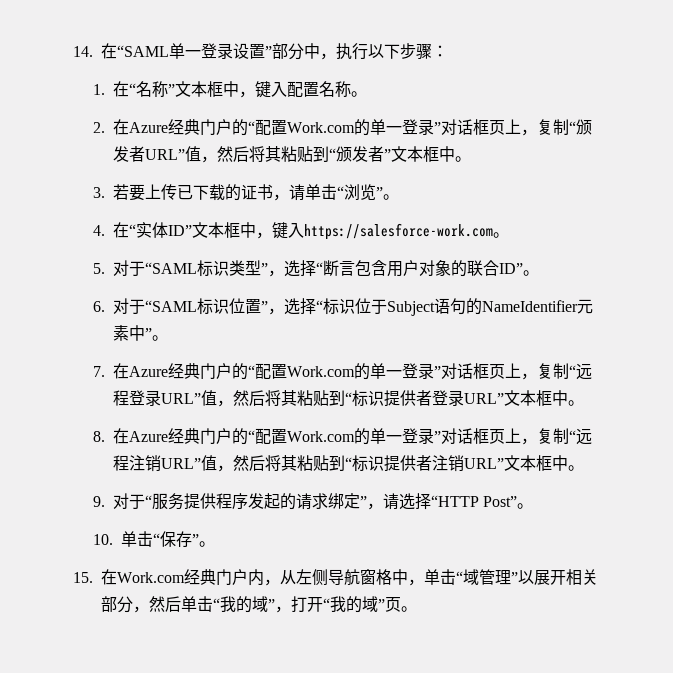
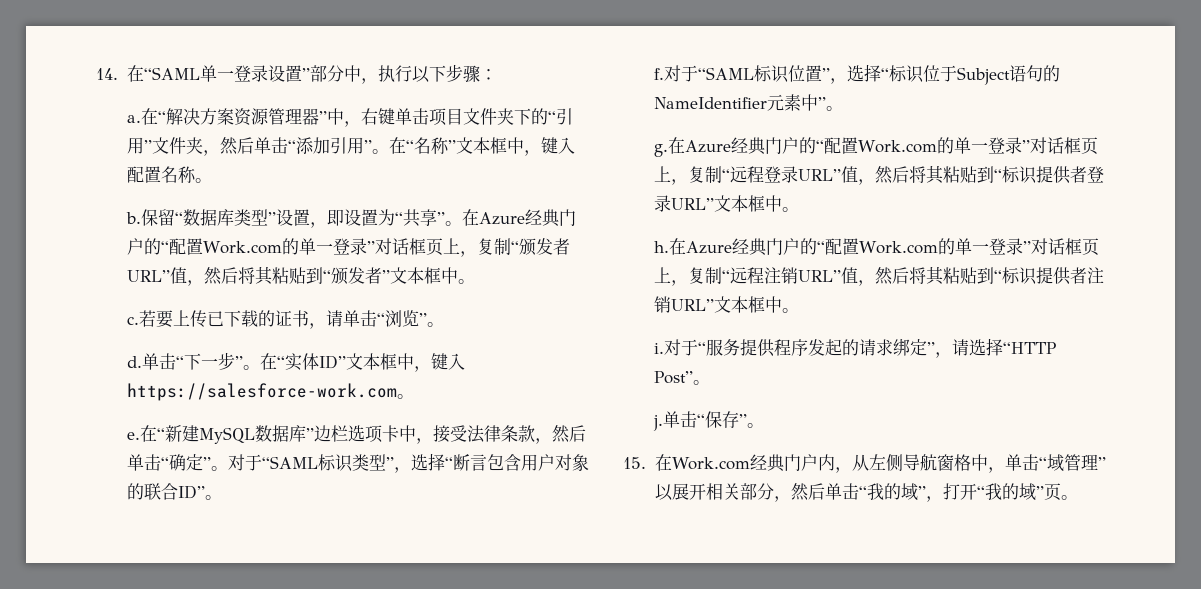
- 1.在“名称”文本框中，键入配置名称。
+ a.在“解决方案资源管理器”中，右键单击项目文件夹下的“引用”文件夹，然后单击“添加引用”。在“名称”文本框中，键入配置名称。
- 2.在Azure经典门户的“配置Work.com的单一登录”对话框页上，复制“颁发者URL”值，然后将其粘贴到“颁发者”文本框中。
+ b.保留“数据库类型”设置，即设置为“共享”。在Azure经典门户的“配置Work.com的单一登录”对话框页上，复制“颁发者URL”值，然后将其粘贴到“颁发者”文本框中。
- 3.若要上传已下载的证书，请单击“浏览”。
+ c.若要上传已下载的证书，请单击“浏览”。
- 4.在“实体ID”文本框中，键入https://salesforce-work.com。
+ d.单击“下一步”。在“实体ID”文本框中，键入https://salesforce-work.com。
- 5.对于“SAML标识类型”，选择“断言包含用户对象的联合ID”。
+ e.在“新建MySQL数据库”边栏选项卡中，接受法律条款，然后单击“确定”。对于“SAML标识类型”，选择“断言包含用户对象的联合ID”。
- 6.对于“SAML标识位置”，选择“标识位于Subject语句的NameIdentifier元素中”。
+ f.对于“SAML标识位置”，选择“标识位于Subject语句的NameIdentifier元素中”。
- 7.在Azure经典门户的“配置Work.com的单一登录”对话框页上，复制“远程登录URL”值，然后将其粘贴到“标识提供者登录URL”文本框中。
+ g.在Azure经典门户的“配置Work.com的单一登录”对话框页上，复制“远程登录URL”值，然后将其粘贴到“标识提供者登录URL”文本框中。
- 8.在Azure经典门户的“配置Work.com的单一登录”对话框页上，复制“远程注销URL”值，然后将其粘贴到“标识提供者注销URL”文本框中。
+ h.在Azure经典门户的“配置Work.com的单一登录”对话框页上，复制“远程注销URL”值，然后将其粘贴到“标识提供者注销URL”文本框中。
- 9.对于“服务提供程序发起的请求绑定”，请选择“HTTP Post”。
+ i.对于“服务提供程序发起的请求绑定”，请选择“HTTP Post”。
- 10.单击“保存”。
+ j.单击“保存”。

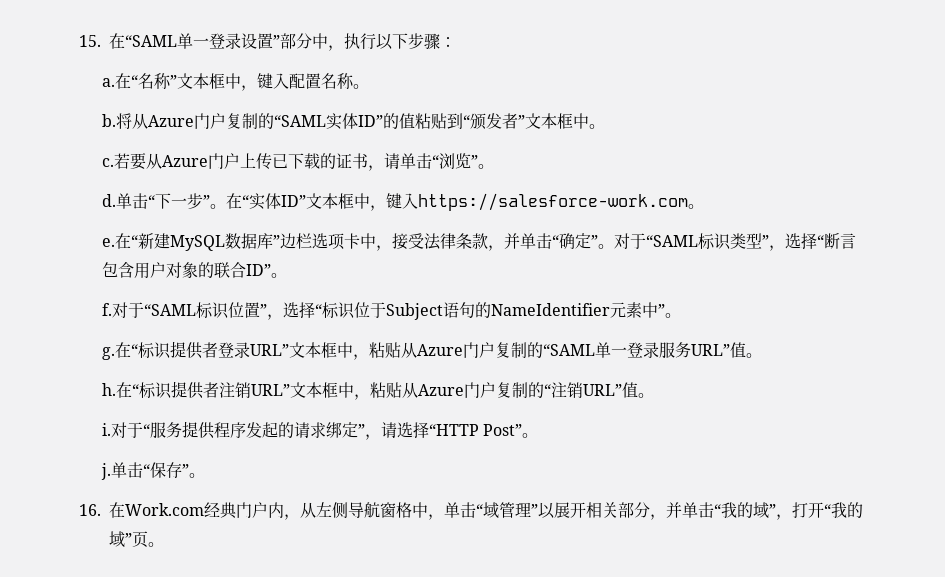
- 14.在“SAML单一登录设置”部分中，执行以下步骤：
+ 15.在“SAML单一登录设置”部分中，执行以下步骤：
- 在“解决方案资源管理器”中，右键单击项目文件夹下的“引用”文件夹，然后单击“添加引用”。在“名称”文本框中，键入配置名称。
+ 在“名称”文本框中，键入配置名称。
- 保留“数据库类型”设置，即设置为“共享”。在Azure经典门户的“配置Work.com的单一登录”对话框页上，复制“颁发者URL”值，然后将其粘贴到“颁发者”文本框中。
+ 将从Azure门户复制的“SAML实体ID”的值粘贴到“颁发者”文本框中。
- 若要上传已下载的证书，请单击“浏览”。
+ 若要从Azure门户上传已下载的证书，请单击“浏览”。
- 在“新建MySQL数据库”边栏选项卡中，接受法律条款，然后单击“确定”。
+ 在“新建MySQL数据库”边栏选项卡中，接受法律条款，并单击“确定”。
- 在Azure经典门户的“配置Work.com的单一登录”对话框页上，复制“远程登录URL”值，然后将其粘贴到“标识提供者登录URL”文本框中。
- h.在Azure经典门户的“配置Work.com的单一登录”对话框页上，复制“远程注销URL”值，然后将其粘贴到“标识提供者注销URL”文本框中。
+ 在“标识提供者登录URL”文本框中，粘贴从Azure门户复制的“SAML单一登录服务URL”值。
+ h.在“标识提供者注销URL”文本框中，粘贴从Azure门户复制的“注销URL”值。
- 15.在Work.com经典门户内，从左侧导航窗格中，单击“域管理”以展开相关部分，然后单击“我的域”，打开“我的域”页。
+ 16.在Work.com经典门户内，从左侧导航窗格中，单击“域管理”以展开相关部分，并单击“我的域”，打开“我的域”页。

